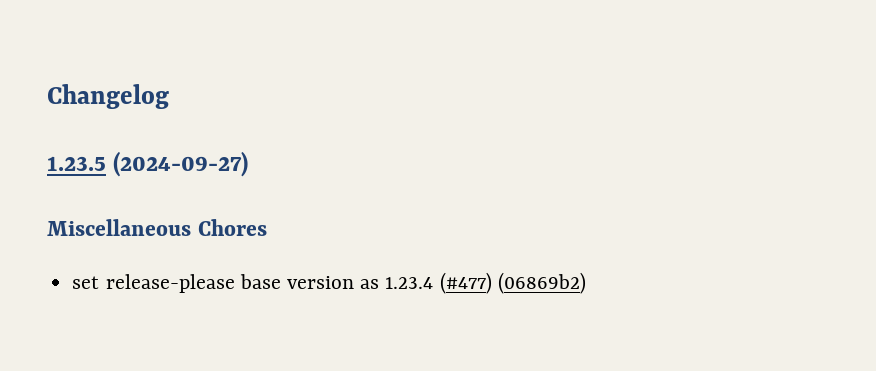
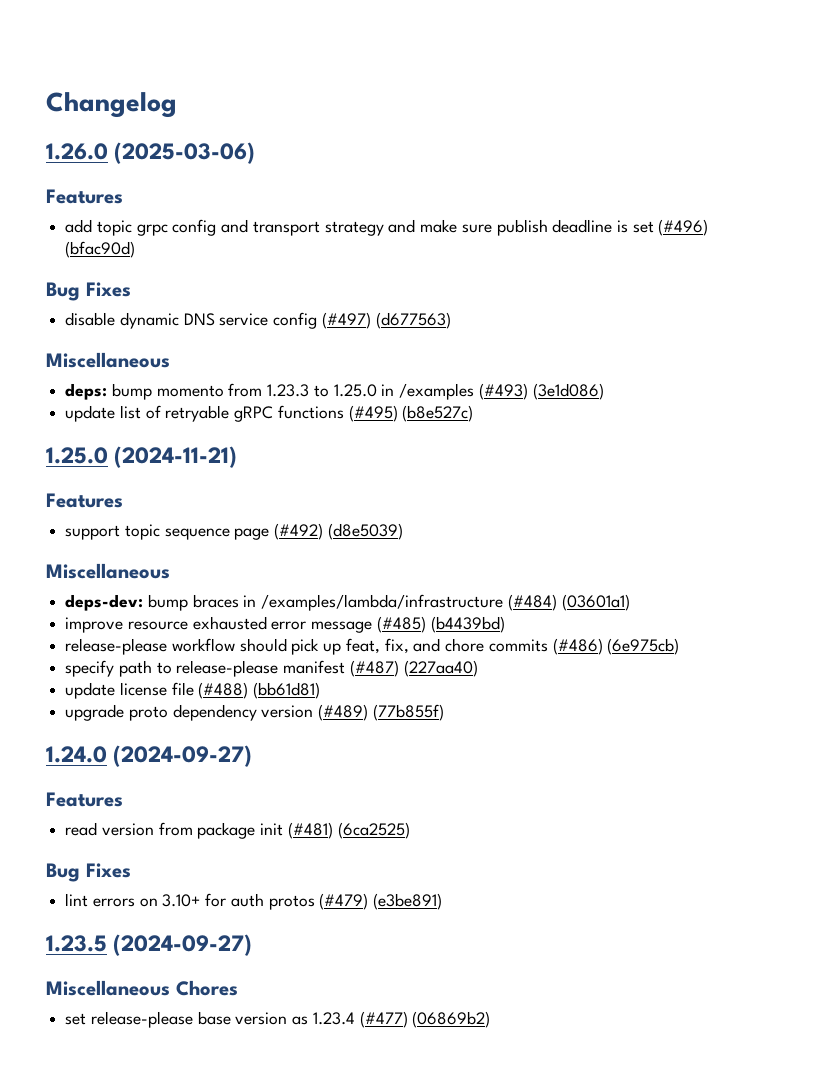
+ 1.26.0 (2025-03-06)
+ Features
+ add topic grpc config and transport strategy and make sure publish deadline is set (#496) (bfac90d)
+ Bug Fixes
+ disable dynamic DNS service config (#497) (d677563)
+ Miscellaneous
+ deps: bump momento from 1.23.3 to 1.25.0 in /examples (#493) (3e1d086)
+ update list of retryable gRPC functions (#495) (b8e527c)
+ 1.25.0 (2024-11-21)
+ Features
+ support topic sequence page (#492) (d8e5039)
+ Miscellaneous
+ deps-dev: bump braces in /examples/lambda/infrastructure (#484) (03601a1)
+ improve resource exhausted error message (#485) (b4439bd)
+ release-please workflow should pick up feat, fix, and chore commits (#486) (6e975cb)
+ specify path to release-please manifest (#487) (227aa40)
+ update license file (#488) (bb61d81)
+ upgrade proto dependency version (#489) (77b855f)
+ 1.24.0 (2024-09-27)
+ Features
+ read version from package init (#481) (6ca2525)
+ Bug Fixes
+ lint errors on 3.10+ for auth protos (#479) (e3be891)

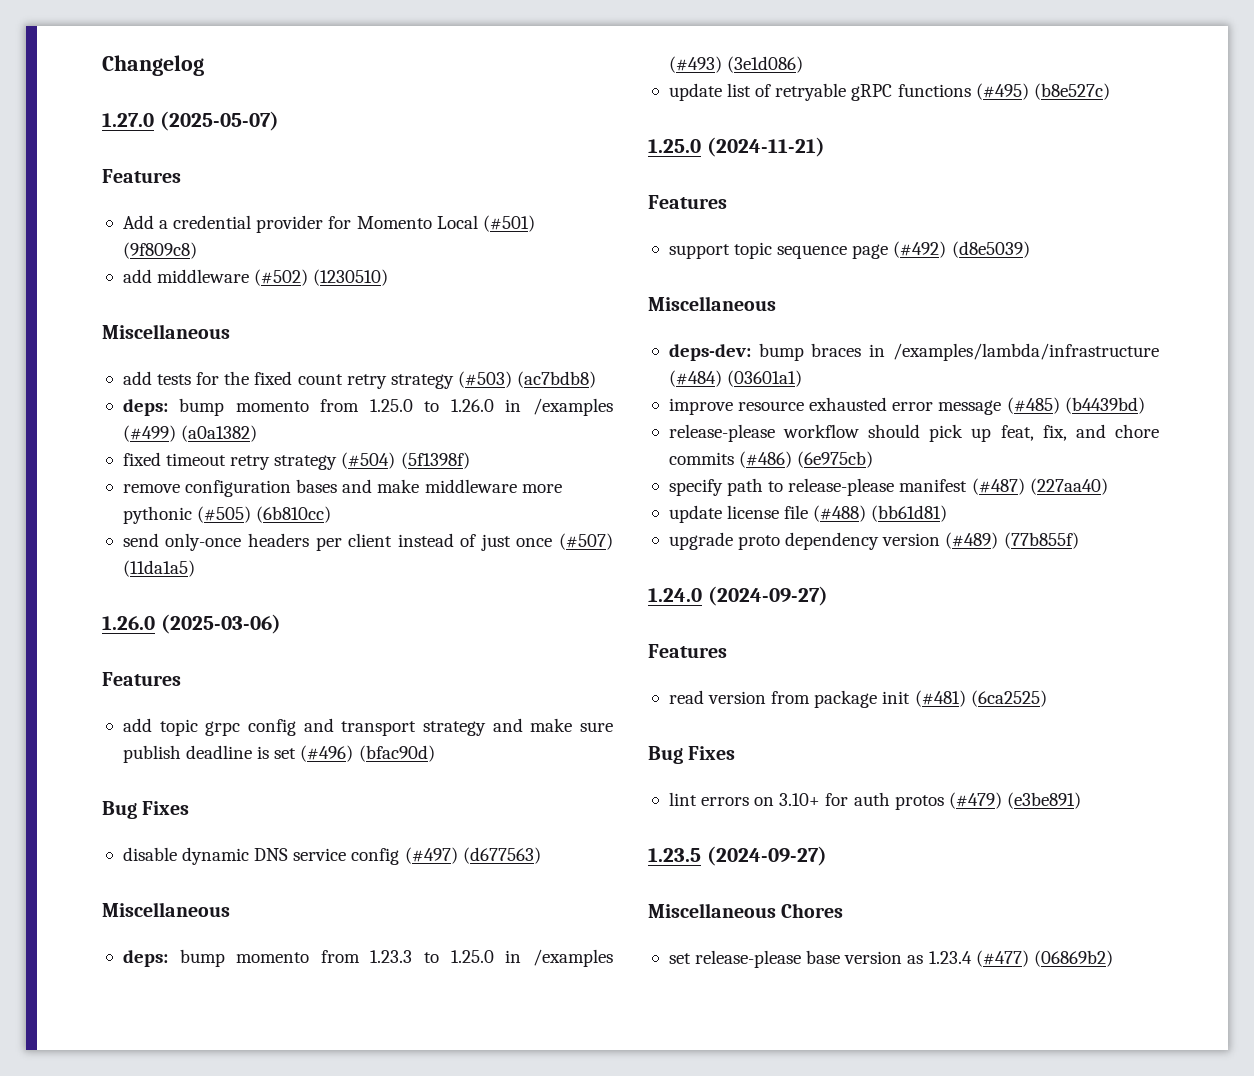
+ 1.27.0 (2025-05-07)
+ Features
+ Add a credential provider for Momento Local (#501) (9f809c8)
+ add middleware (#502) (1230510)
+ Miscellaneous
+ add tests for the fixed count retry strategy (#503) (ac7bdb8)
+ deps: bump momento from 1.25.0 to 1.26.0 in /examples (#499) (a0a1382)
+ fixed timeout retry strategy (#504) (5f1398f)
+ remove configuration bases and make middleware more pythonic (#505) (6b810cc)
+ send only-once headers per client instead of just once (#507) (11da1a5)

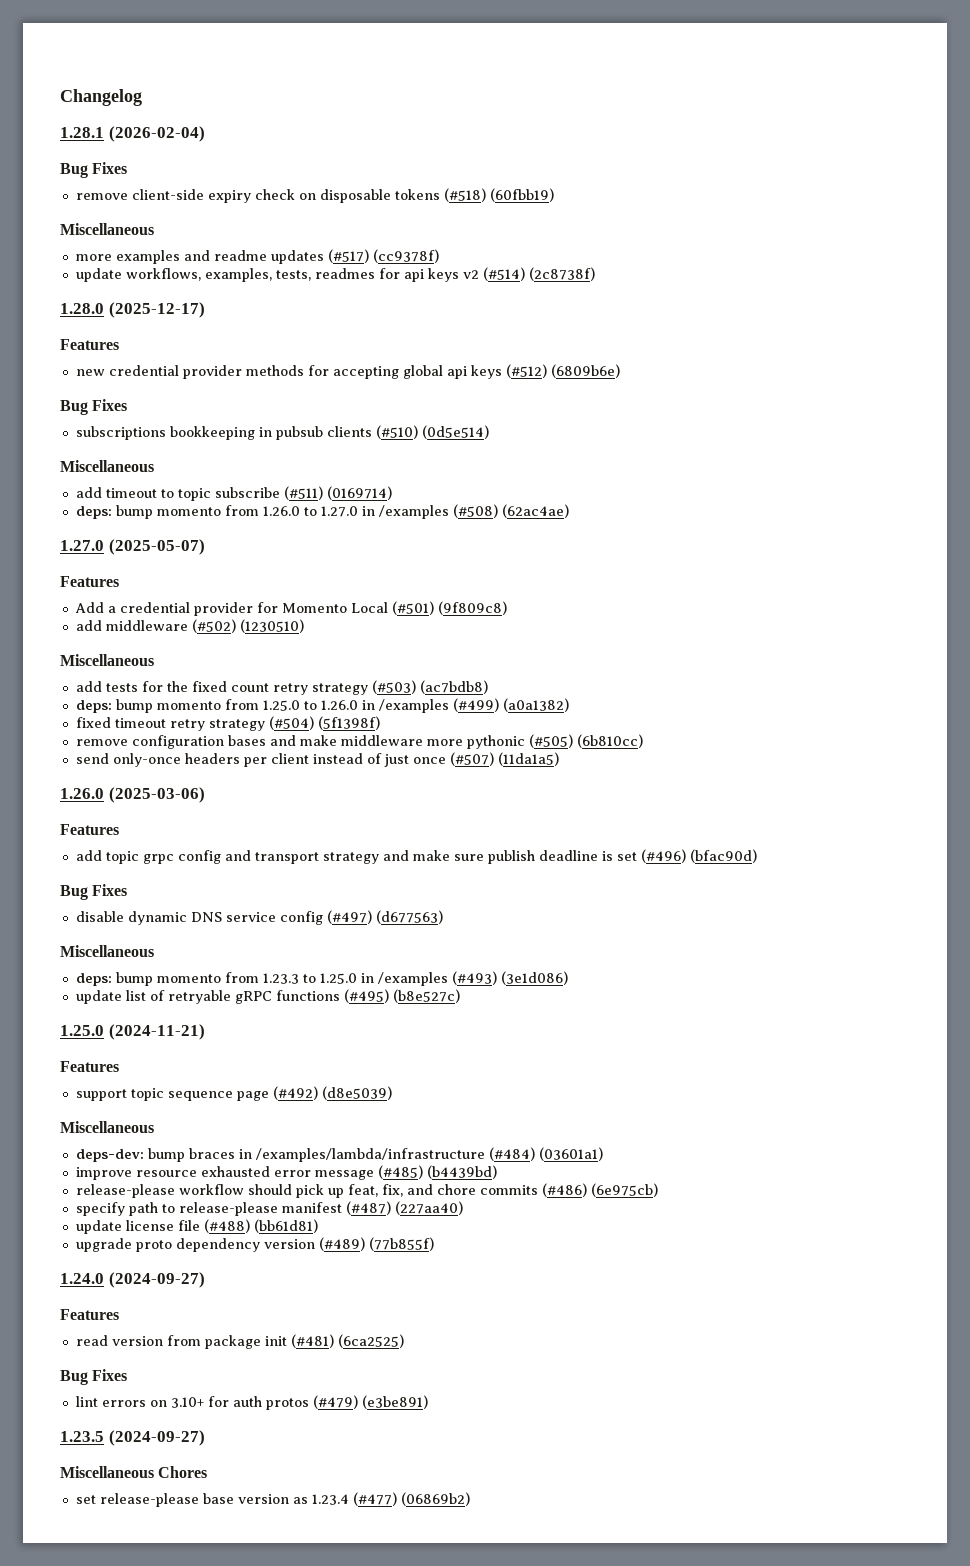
+ 1.28.1 (2026-02-04)
+ Bug Fixes
+ remove client-side expiry check on disposable tokens (#518) (60fbb19)
+ Miscellaneous
+ more examples and readme updates (#517) (cc9378f)
+ update workflows, examples, tests, readmes for api keys v2 (#514) (2c8738f)
+ 1.28.0 (2025-12-17)
+ Features
+ new credential provider methods for accepting global api keys (#512) (6809b6e)
+ Bug Fixes
+ subscriptions bookkeeping in pubsub clients (#510) (0d5e514)
+ Miscellaneous
+ add timeout to topic subscribe (#511) (0169714)
+ deps: bump momento from 1.26.0 to 1.27.0 in /examples (#508) (62ac4ae)

